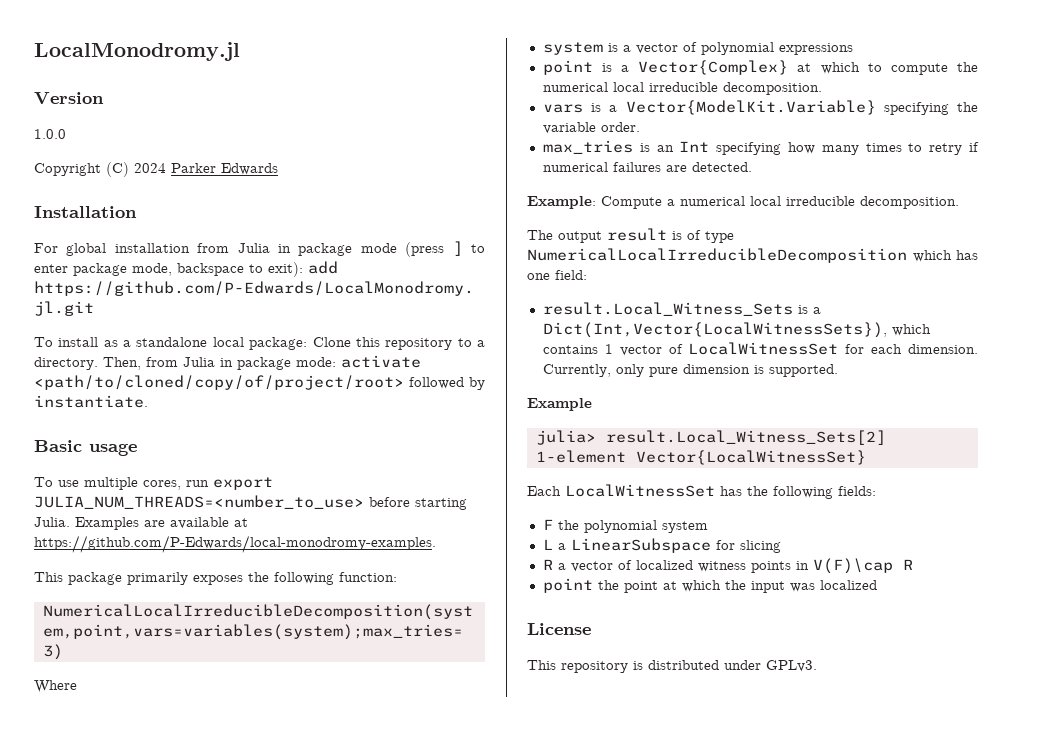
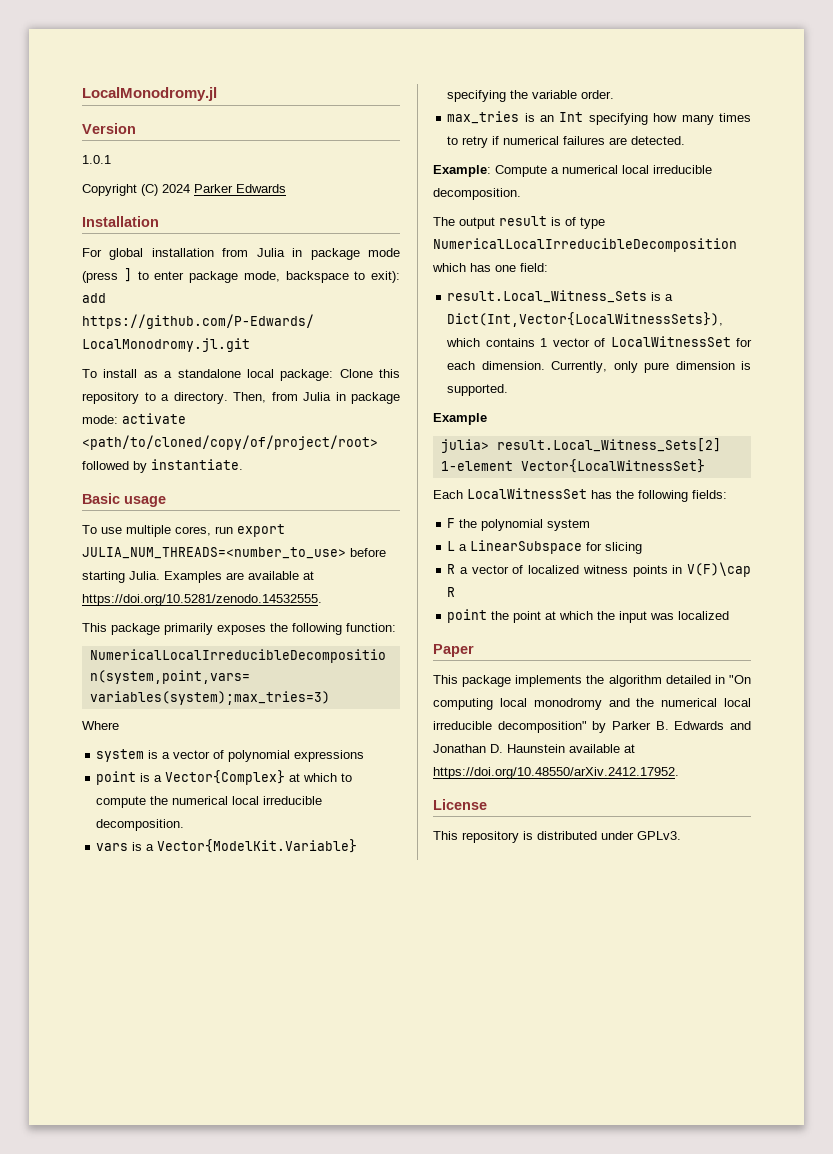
- 1.0.0
+ 1.0.1
- Examples are available at https://github.com/P-Edwards/local-monodromy-examples.
+ Examples are available at https://doi.org/10.5281/zenodo.14532555.
+ Paper
+ This package implements the algorithm detailed in "On computing local monodromy and the numerical local irreducible decomposition" by Parker B. Edwards and Jonathan D. Haunstein available at https://doi.org/10.48550/arXiv.2412.17952.

